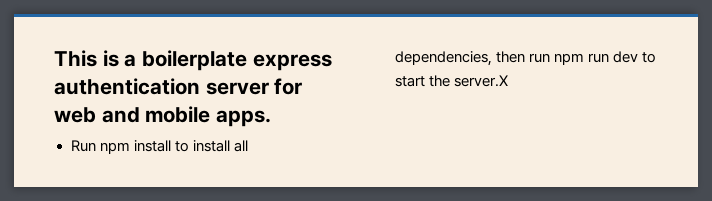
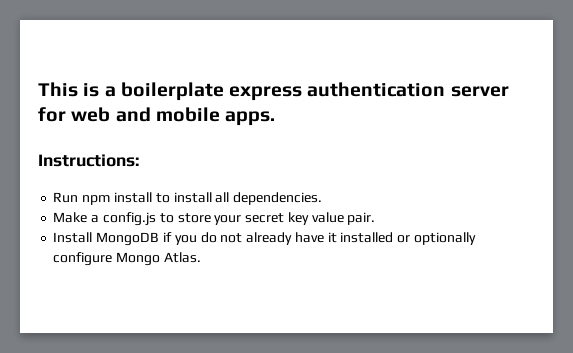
+ Instructions:
- Run npm install to install all dependencies, then run npm run dev to start the server.X
+ Run npm install to install all dependencies.
+ Make a config.js to store your secret key value pair.
+ Install MongoDB if you do not already have it installed or optionally configure Mongo Atlas.

